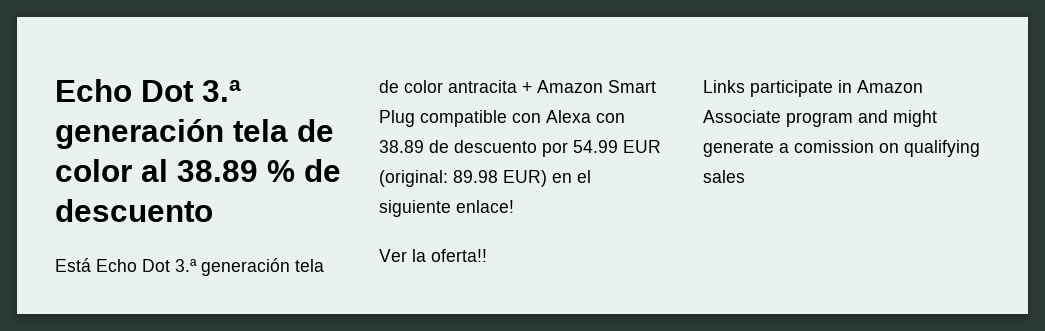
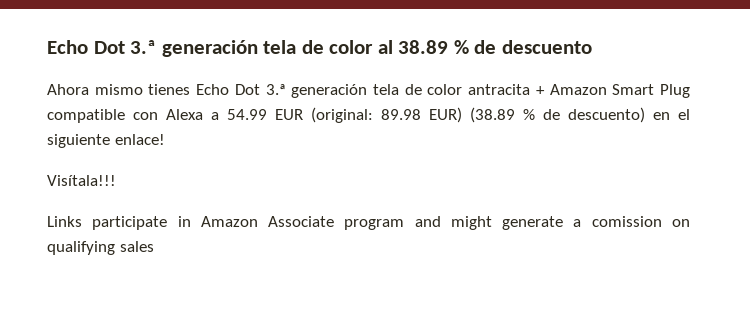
- Está Echo Dot 3.ª generación tela de color antracita + Amazon Smart Plug compatible con Alexa con 38.89 de descuento por 54.99 EUR (original: 89.98 EUR) en el siguiente enlace!
+ Ahora mismo tienes Echo Dot 3.ª generación tela de color antracita + Amazon Smart Plug compatible con Alexa a 54.99 EUR (original: 89.98 EUR) (38.89 % de descuento) en el siguiente enlace!
- Ver la oferta!!
+ Visítala!!!

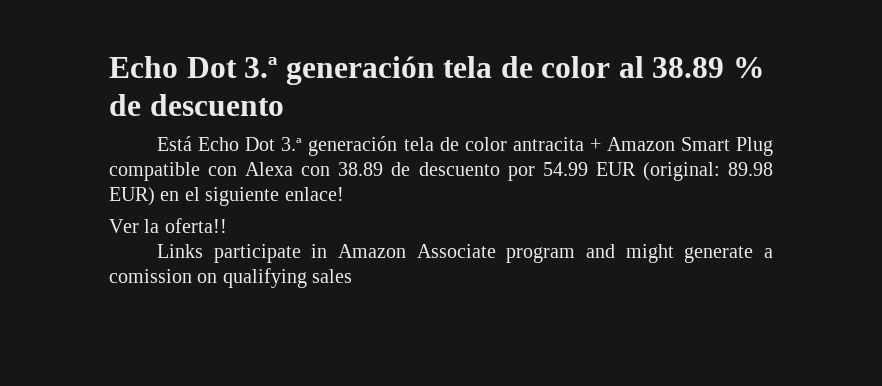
- Ahora mismo tienes Echo Dot 3.ª generación tela de color antracita + Amazon Smart Plug compatible con Alexa a 54.99 EUR (original: 89.98 EUR) (38.89 % de descuento) en el siguiente enlace!
+ Está Echo Dot 3.ª generación tela de color antracita + Amazon Smart Plug compatible con Alexa con 38.89 de descuento por 54.99 EUR (original: 89.98 EUR) en el siguiente enlace!
- Visítala!!!
+ Ver la oferta!!

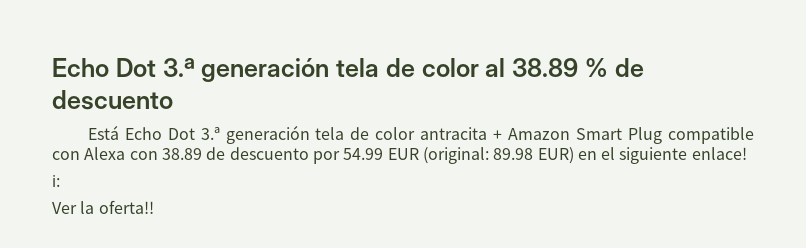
+ ℹ:
- Links participate in Amazon Associate program and might generate a comission on qualifying sales

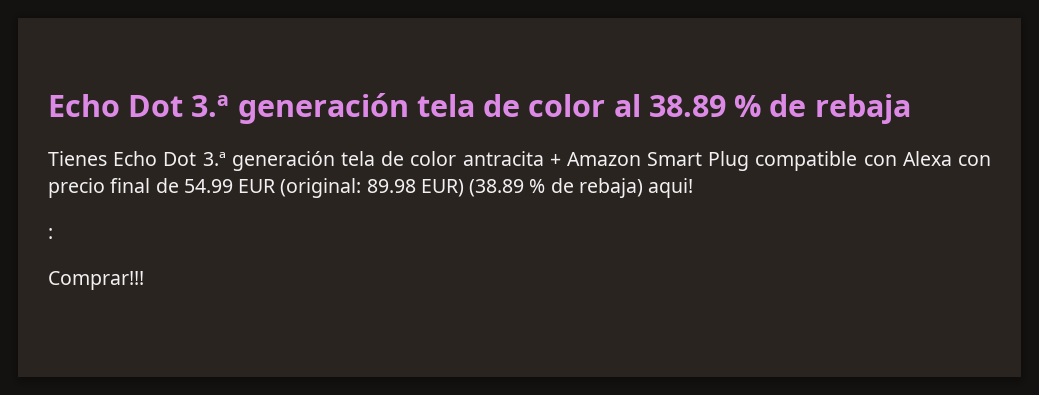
- Echo Dot 3.ª generación tela de color al 38.89 % de descuento
- Está Echo Dot 3.ª generación tela de color antracita + Amazon Smart Plug compatible con Alexa con 38.89 de descuento por 54.99 EUR (original: 89.98 EUR) en el siguiente enlace!
- ℹ:
- Ver la oferta!!
+ Echo Dot 3.ª generación tela de color al 38.89 % de rebaja
+ Tienes Echo Dot 3.ª generación tela de color antracita + Amazon Smart Plug compatible con Alexa con precio final de 54.99 EUR (original: 89.98 EUR) (38.89 % de rebaja) aqui!
+ :
+ Comprar!!!

